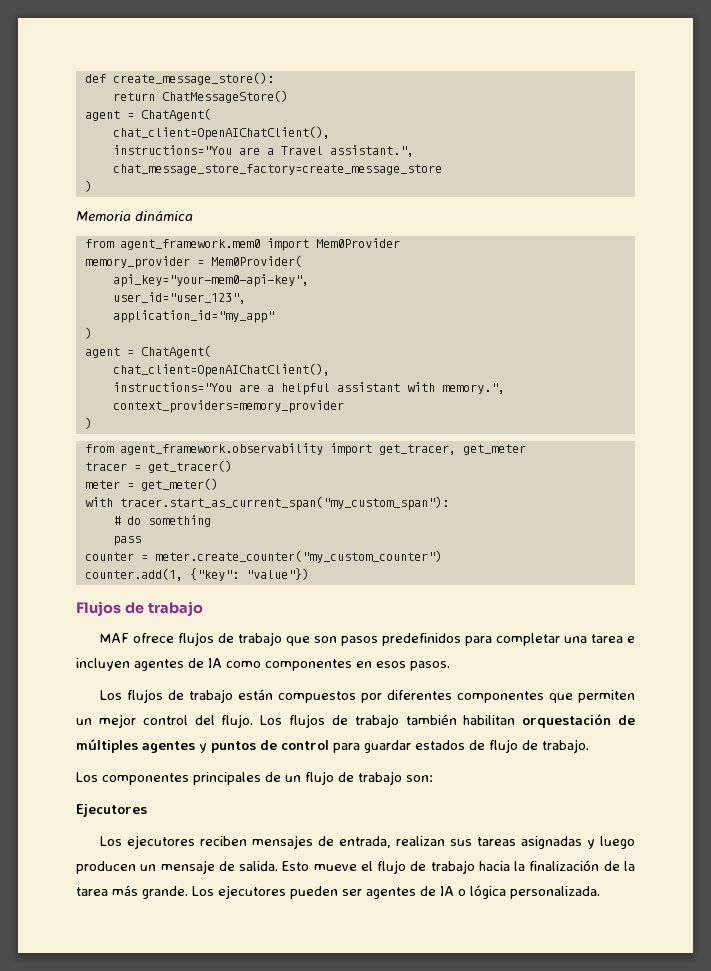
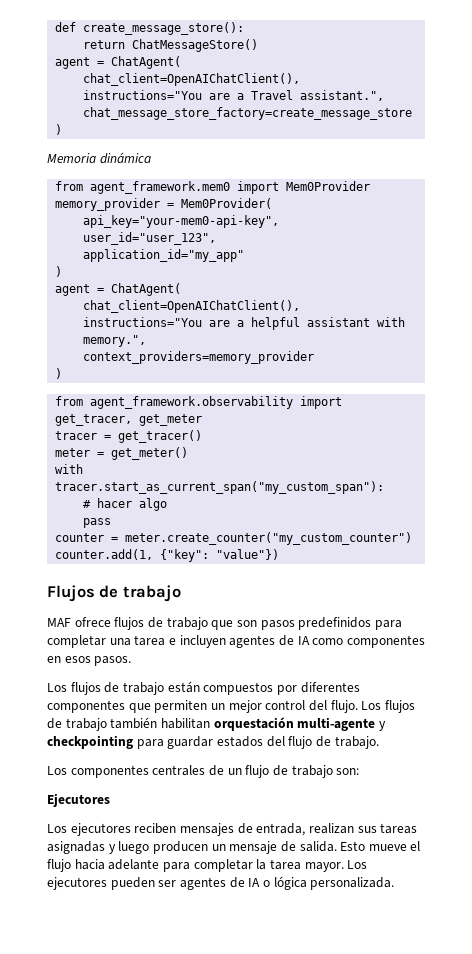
- # do something
+ # hacer algo
- Los flujos de trabajo también habilitan orquestación de múltiples agentes y puntos de control para guardar estados de flujo de trabajo.
+ Los flujos de trabajo también habilitan orquestación multi-agente y checkpointing para guardar estados del flujo de trabajo.
- Los componentes principales de un flujo de trabajo son:
+ Los componentes centrales de un flujo de trabajo son:
- Esto mueve el flujo de trabajo hacia la finalización de la tarea más grande.
+ Esto mueve el flujo hacia adelante para completar la tarea mayor.

